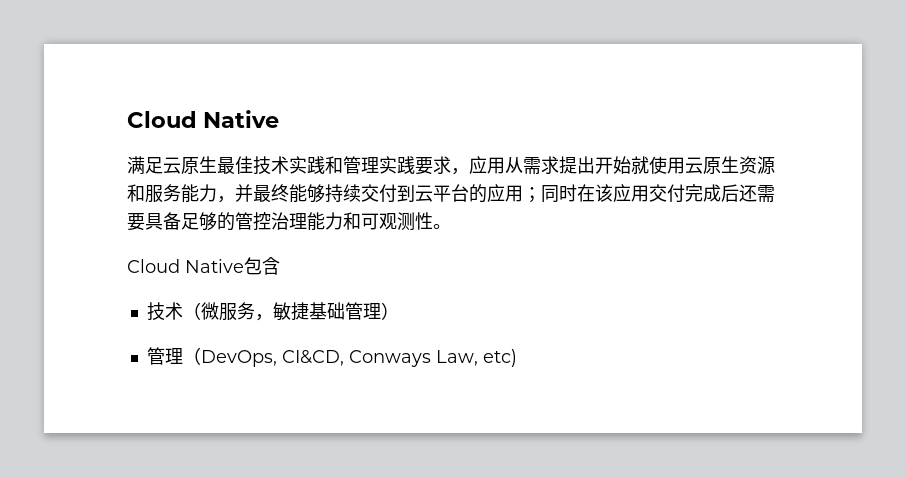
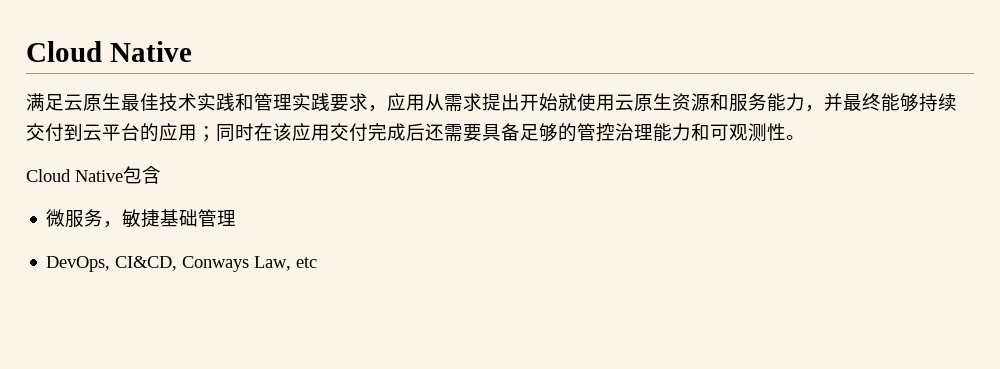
- 技术（微服务，敏捷基础管理）
- 管理（DevOps, CI&CD, Conways Law, etc)
+ 微服务，敏捷基础管理
+ DevOps, CI&CD, Conways Law, etc

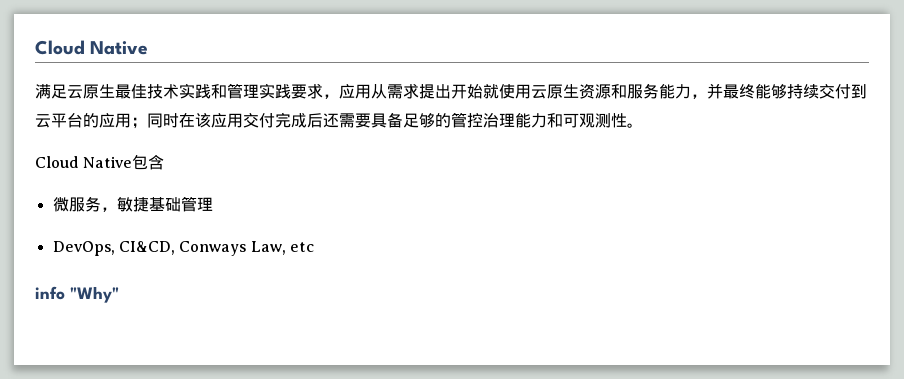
+ info "Why"

